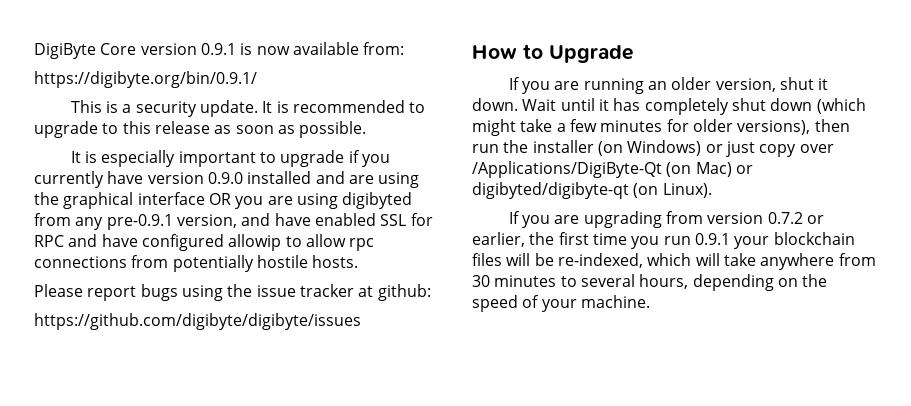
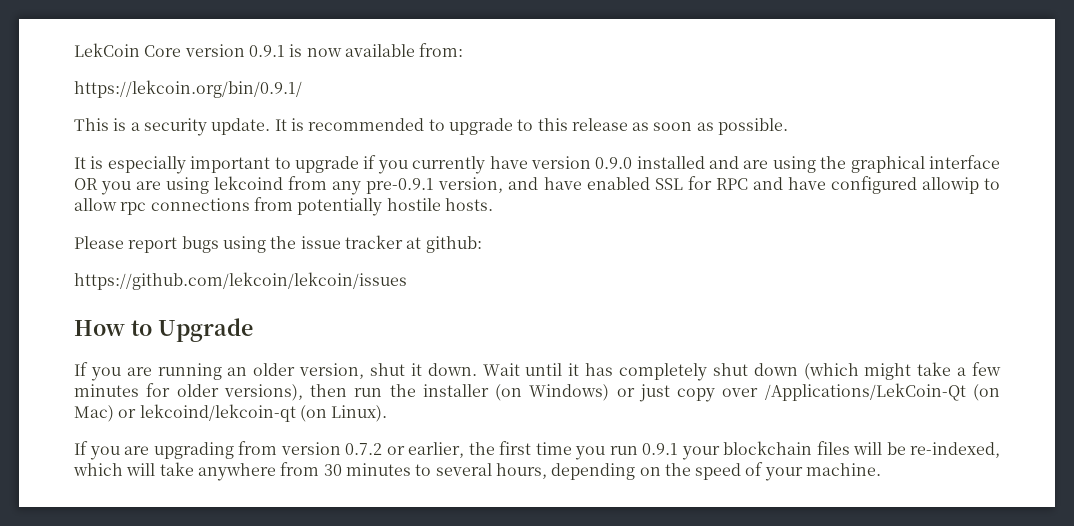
- DigiByte Core version 0.9.1 is now available from:
+ LekCoin Core version 0.9.1 is now available from:
- https://digibyte.org/bin/0.9.1/
+ https://lekcoin.org/bin/0.9.1/
- It is especially important to upgrade if you currently have version 0.9.0 installed and are using the graphical interface OR you are using digibyted from any pre-0.9.1 version, and have enabled SSL for RPC and have configured allowip to allow rpc connections from potentially hostile hosts.
+ It is especially important to upgrade if you currently have version 0.9.0 installed and are using the graphical interface OR you are using lekcoind from any pre-0.9.1 version, and have enabled SSL for RPC and have configured allowip to allow rpc connections from potentially hostile hosts.
- https://github.com/digibyte/digibyte/issues
+ https://github.com/lekcoin/lekcoin/issues
- Wait until it has completely shut down (which might take a few minutes for older versions), then run the installer (on Windows) or just copy over /Applications/DigiByte-Qt (on Mac) or digibyted/digibyte-qt (on Linux).
+ Wait until it has completely shut down (which might take a few minutes for older versions), then run the installer (on Windows) or just copy over /Applications/LekCoin-Qt (on Mac) or lekcoind/lekcoin-qt (on Linux).

